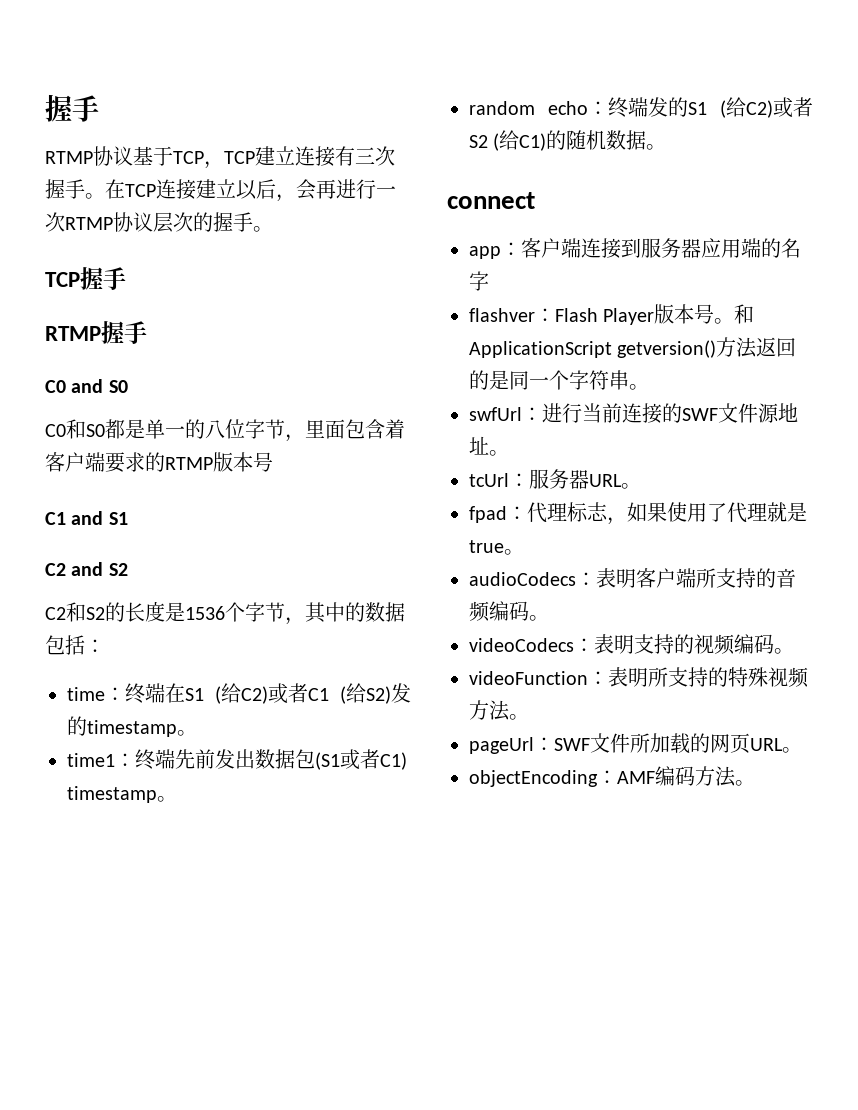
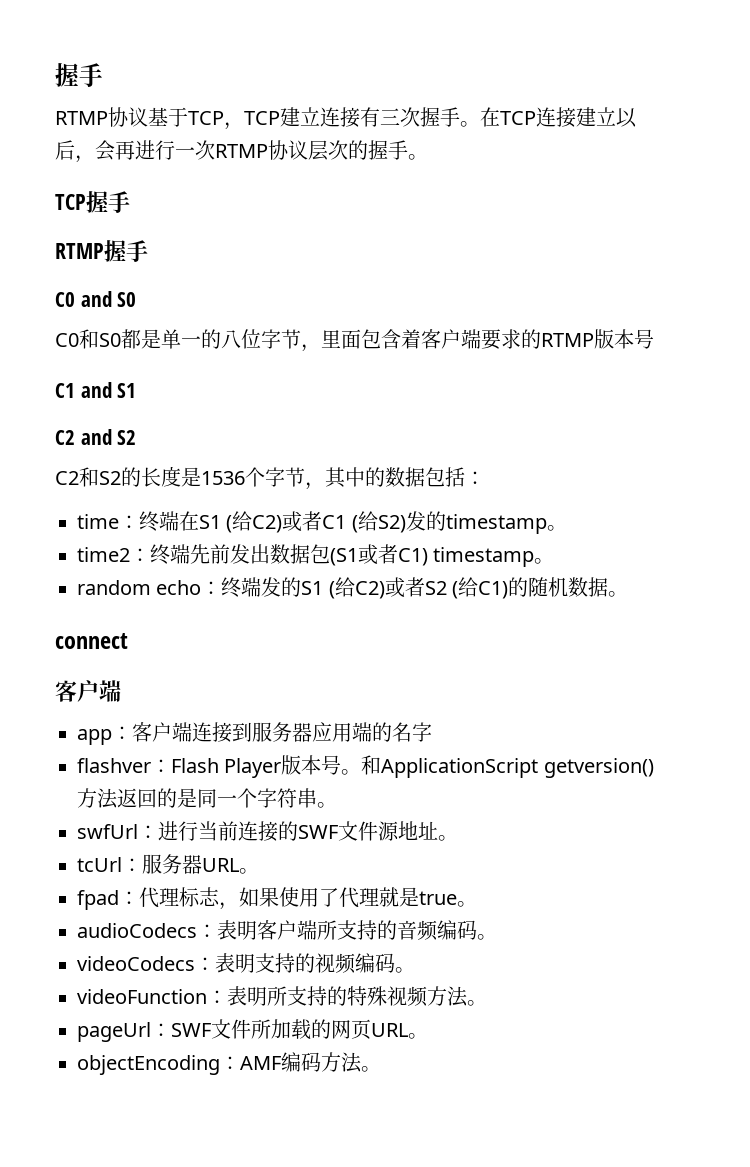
- time1：终端先前发出数据包(S1或者C1) timestamp。
+ time2：终端先前发出数据包(S1或者C1) timestamp。
  connect
+ 客户端

